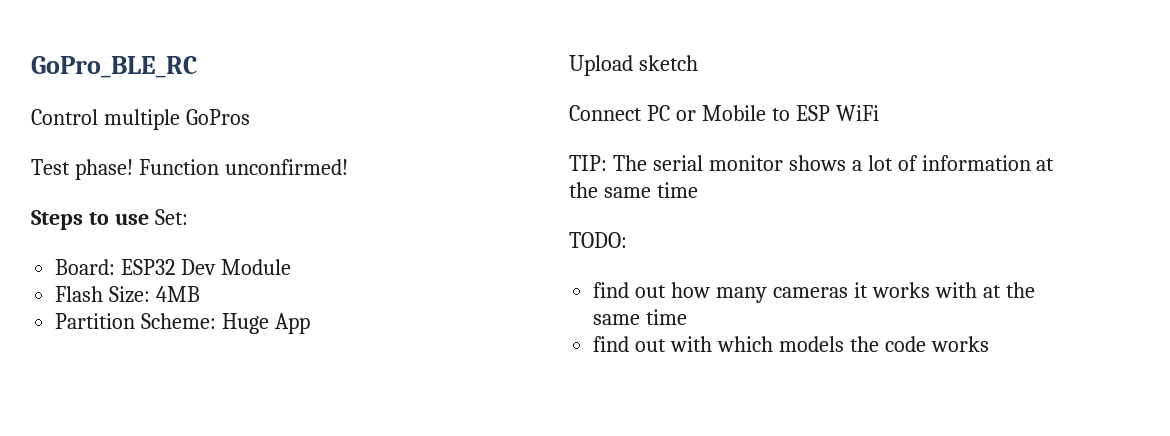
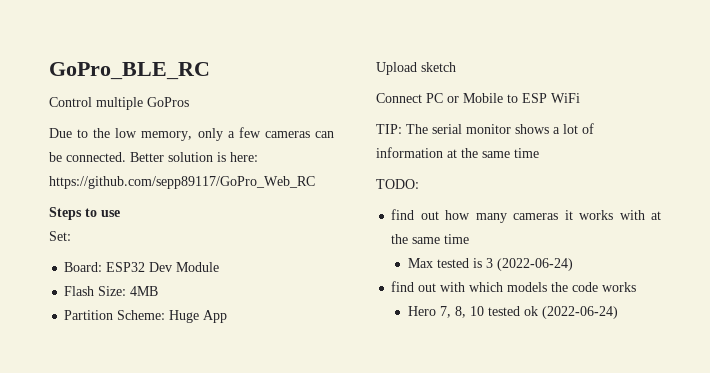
- Test phase! Function unconfirmed!
+ Due to the low memory, only a few cameras can be connected. Better solution is here: https://github.com/sepp89117/GoPro_Web_RC
- Steps to use Set:
+ Steps to use
+ Set:
+ Max tested is 3 (2022-06-24)
+ Hero 7, 8, 10 tested ok (2022-06-24)

